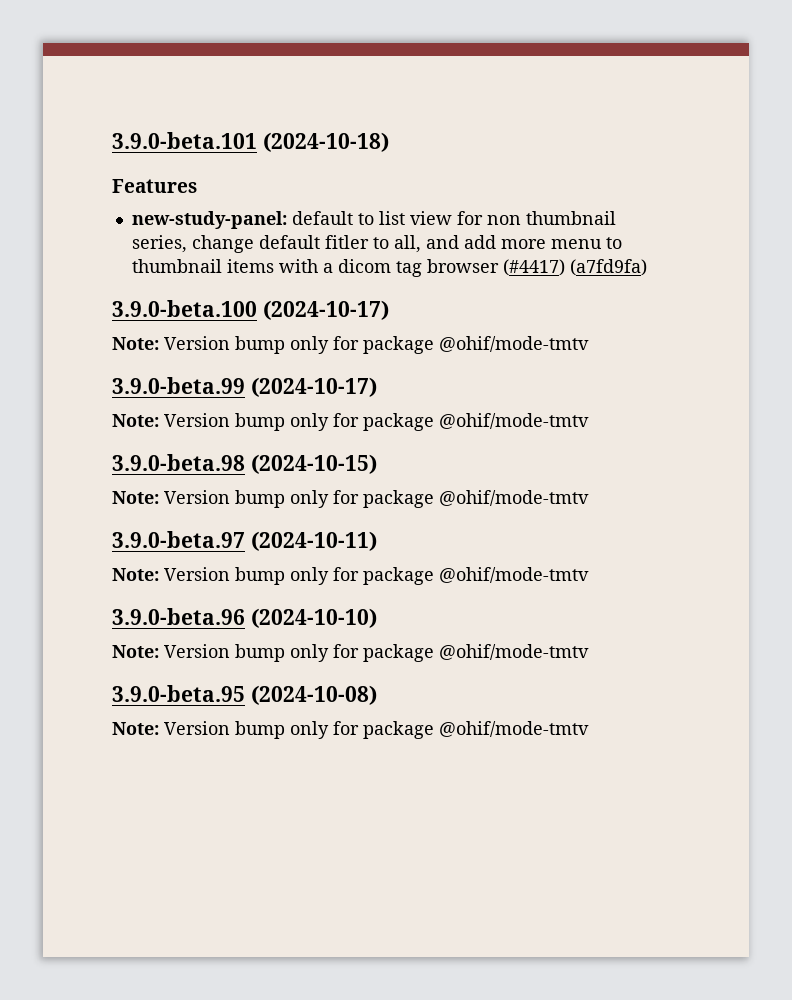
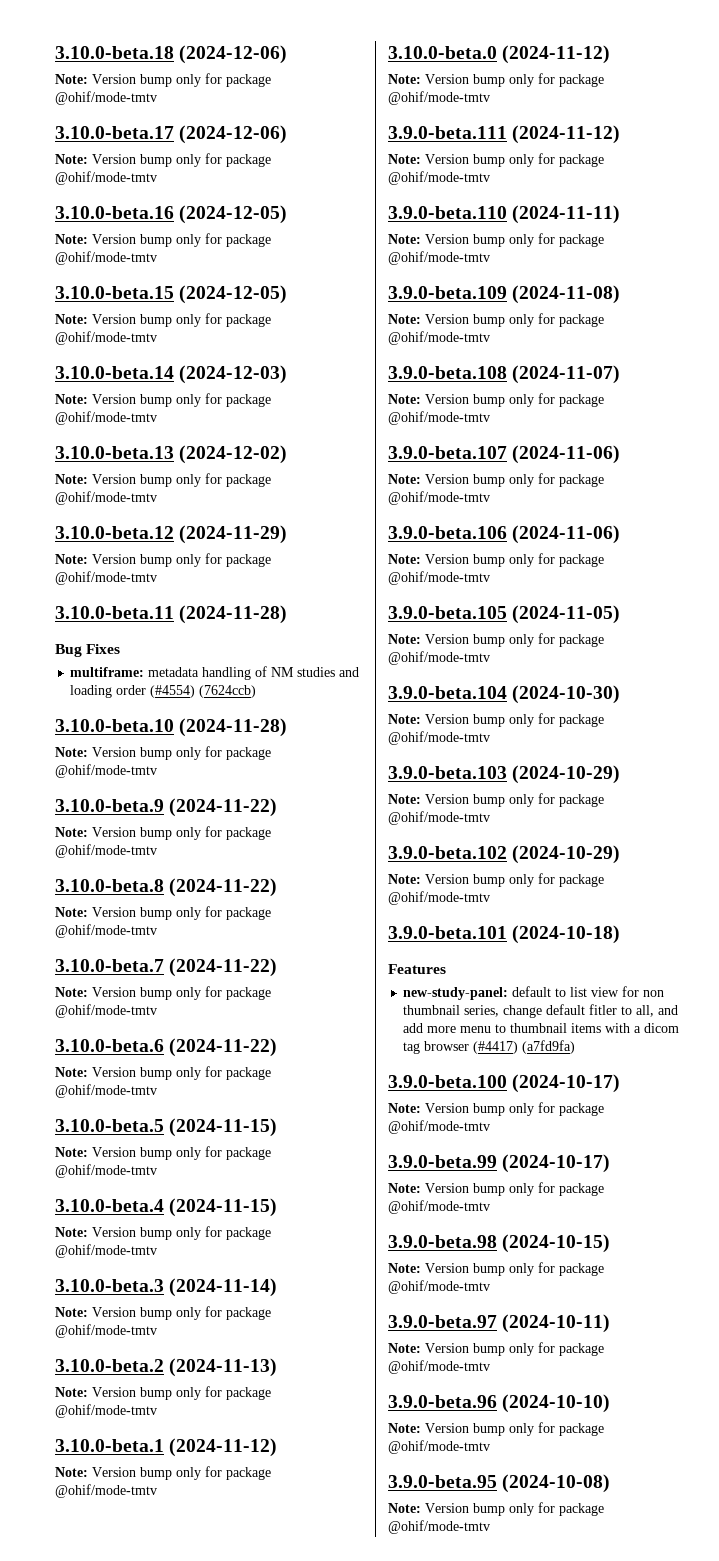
+ 3.10.0-beta.18 (2024-12-06)
+ Note: Version bump only for package @ohif/mode-tmtv
+ 3.10.0-beta.17 (2024-12-06)
+ Note: Version bump only for package @ohif/mode-tmtv
+ 3.10.0-beta.16 (2024-12-05)
+ Note: Version bump only for package @ohif/mode-tmtv
+ 3.10.0-beta.15 (2024-12-05)
+ Note: Version bump only for package @ohif/mode-tmtv
+ 3.10.0-beta.14 (2024-12-03)
+ Note: Version bump only for package @ohif/mode-tmtv
+ 3.10.0-beta.13 (2024-12-02)
+ Note: Version bump only for package @ohif/mode-tmtv
+ 3.10.0-beta.12 (2024-11-29)
+ Note: Version bump only for package @ohif/mode-tmtv
+ 3.10.0-beta.11 (2024-11-28)
+ Bug Fixes
+ multiframe: metadata handling of NM studies and loading order (#4554) (7624ccb)
+ 3.10.0-beta.10 (2024-11-28)
+ Note: Version bump only for package @ohif/mode-tmtv
+ 3.10.0-beta.9 (2024-11-22)
+ Note: Version bump only for package @ohif/mode-tmtv
+ 3.10.0-beta.8 (2024-11-22)
+ Note: Version bump only for package @ohif/mode-tmtv
+ 3.10.0-beta.7 (2024-11-22)
+ Note: Version bump only for package @ohif/mode-tmtv
+ 3.10.0-beta.6 (2024-11-22)
+ Note: Version bump only for package @ohif/mode-tmtv
+ 3.10.0-beta.5 (2024-11-15)
+ Note: Version bump only for package @ohif/mode-tmtv
+ 3.10.0-beta.4 (2024-11-15)
+ Note: Version bump only for package @ohif/mode-tmtv
+ 3.10.0-beta.3 (2024-11-14)
+ Note: Version bump only for package @ohif/mode-tmtv
+ 3.10.0-beta.2 (2024-11-13)
+ Note: Version bump only for package @ohif/mode-tmtv
+ 3.10.0-beta.1 (2024-11-12)
+ Note: Version bump only for package @ohif/mode-tmtv
+ 3.10.0-beta.0 (2024-11-12)
+ Note: Version bump only for package @ohif/mode-tmtv
+ 3.9.0-beta.111 (2024-11-12)
+ Note: Version bump only for package @ohif/mode-tmtv
+ 3.9.0-beta.110 (2024-11-11)
+ Note: Version bump only for package @ohif/mode-tmtv
+ 3.9.0-beta.109 (2024-11-08)
+ Note: Version bump only for package @ohif/mode-tmtv
+ 3.9.0-beta.108 (2024-11-07)
+ Note: Version bump only for package @ohif/mode-tmtv
+ 3.9.0-beta.107 (2024-11-06)
+ Note: Version bump only for package @ohif/mode-tmtv
+ 3.9.0-beta.106 (2024-11-06)
+ Note: Version bump only for package @ohif/mode-tmtv
+ 3.9.0-beta.105 (2024-11-05)
+ Note: Version bump only for package @ohif/mode-tmtv
+ 3.9.0-beta.104 (2024-10-30)
+ Note: Version bump only for package @ohif/mode-tmtv
+ 3.9.0-beta.103 (2024-10-29)
+ Note: Version bump only for package @ohif/mode-tmtv
+ 3.9.0-beta.102 (2024-10-29)
+ Note: Version bump only for package @ohif/mode-tmtv

